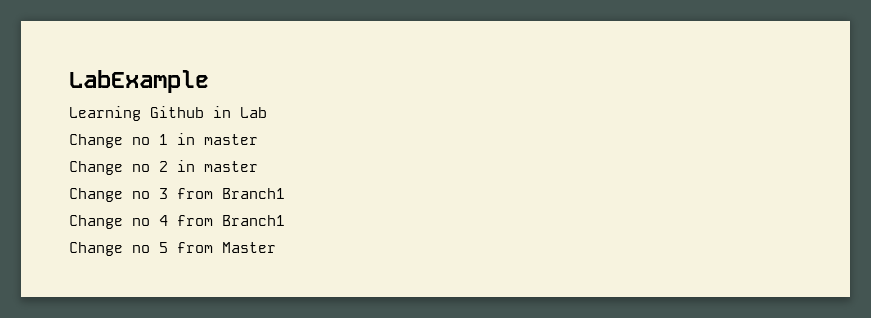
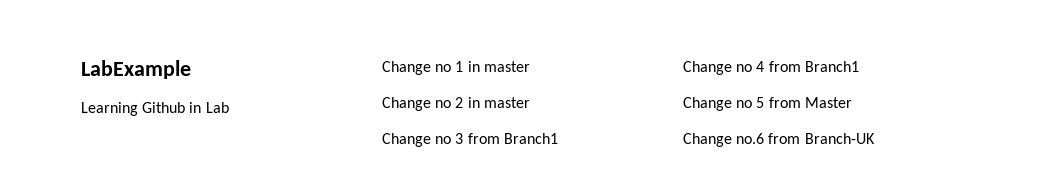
+ Change no.6 from Branch-UK

